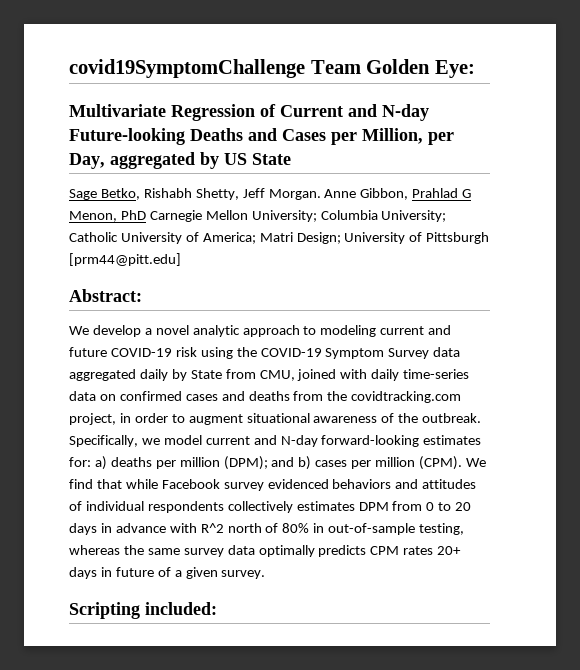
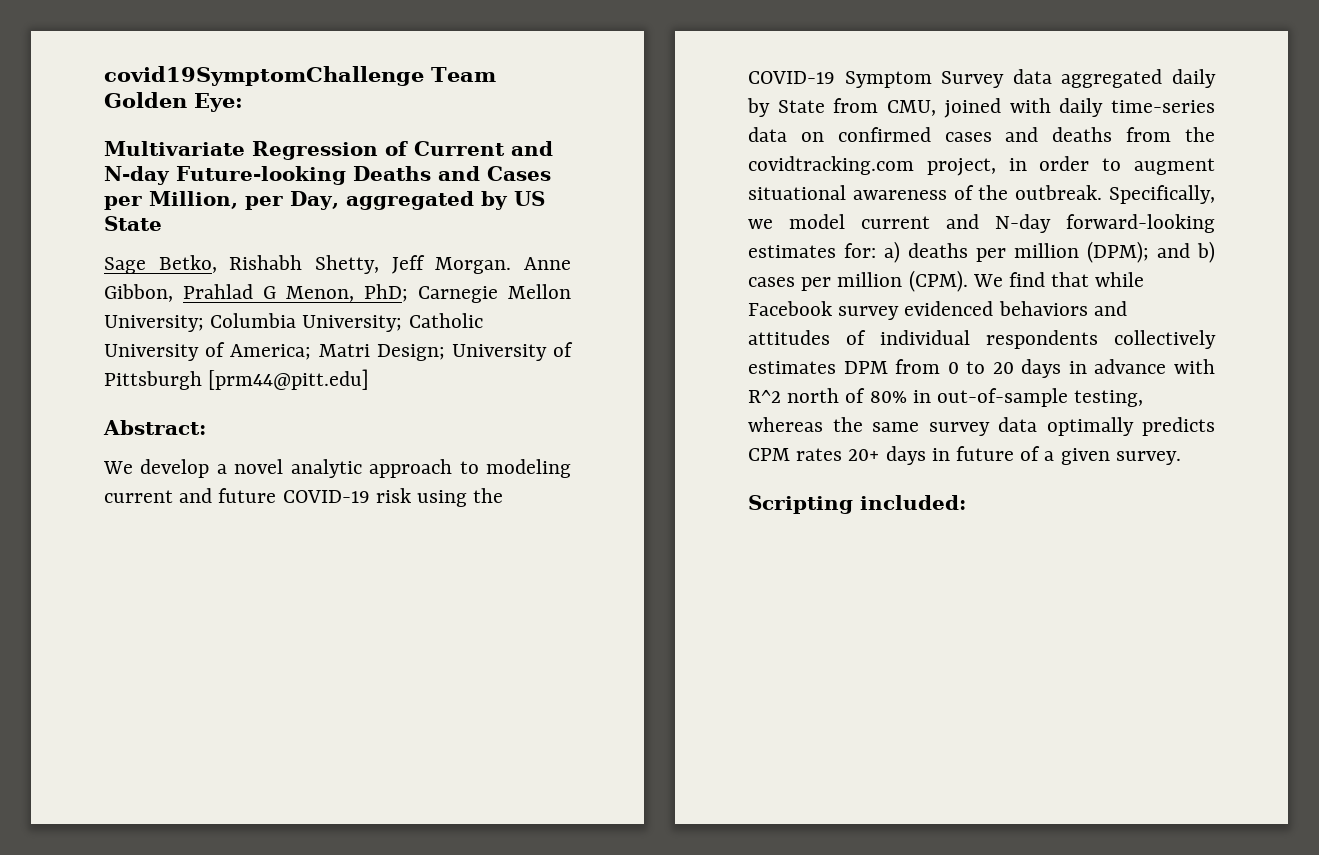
- Anne Gibbon, Prahlad G Menon, PhD Carnegie Mellon University; Columbia University; Catholic University of America; Matri Design; University of Pittsburgh [prm44@pitt.edu]
+ Anne Gibbon, Prahlad G Menon, PhD; Carnegie Mellon University; Columbia University; Catholic University of America; Matri Design; University of Pittsburgh [prm44@pitt.edu]

